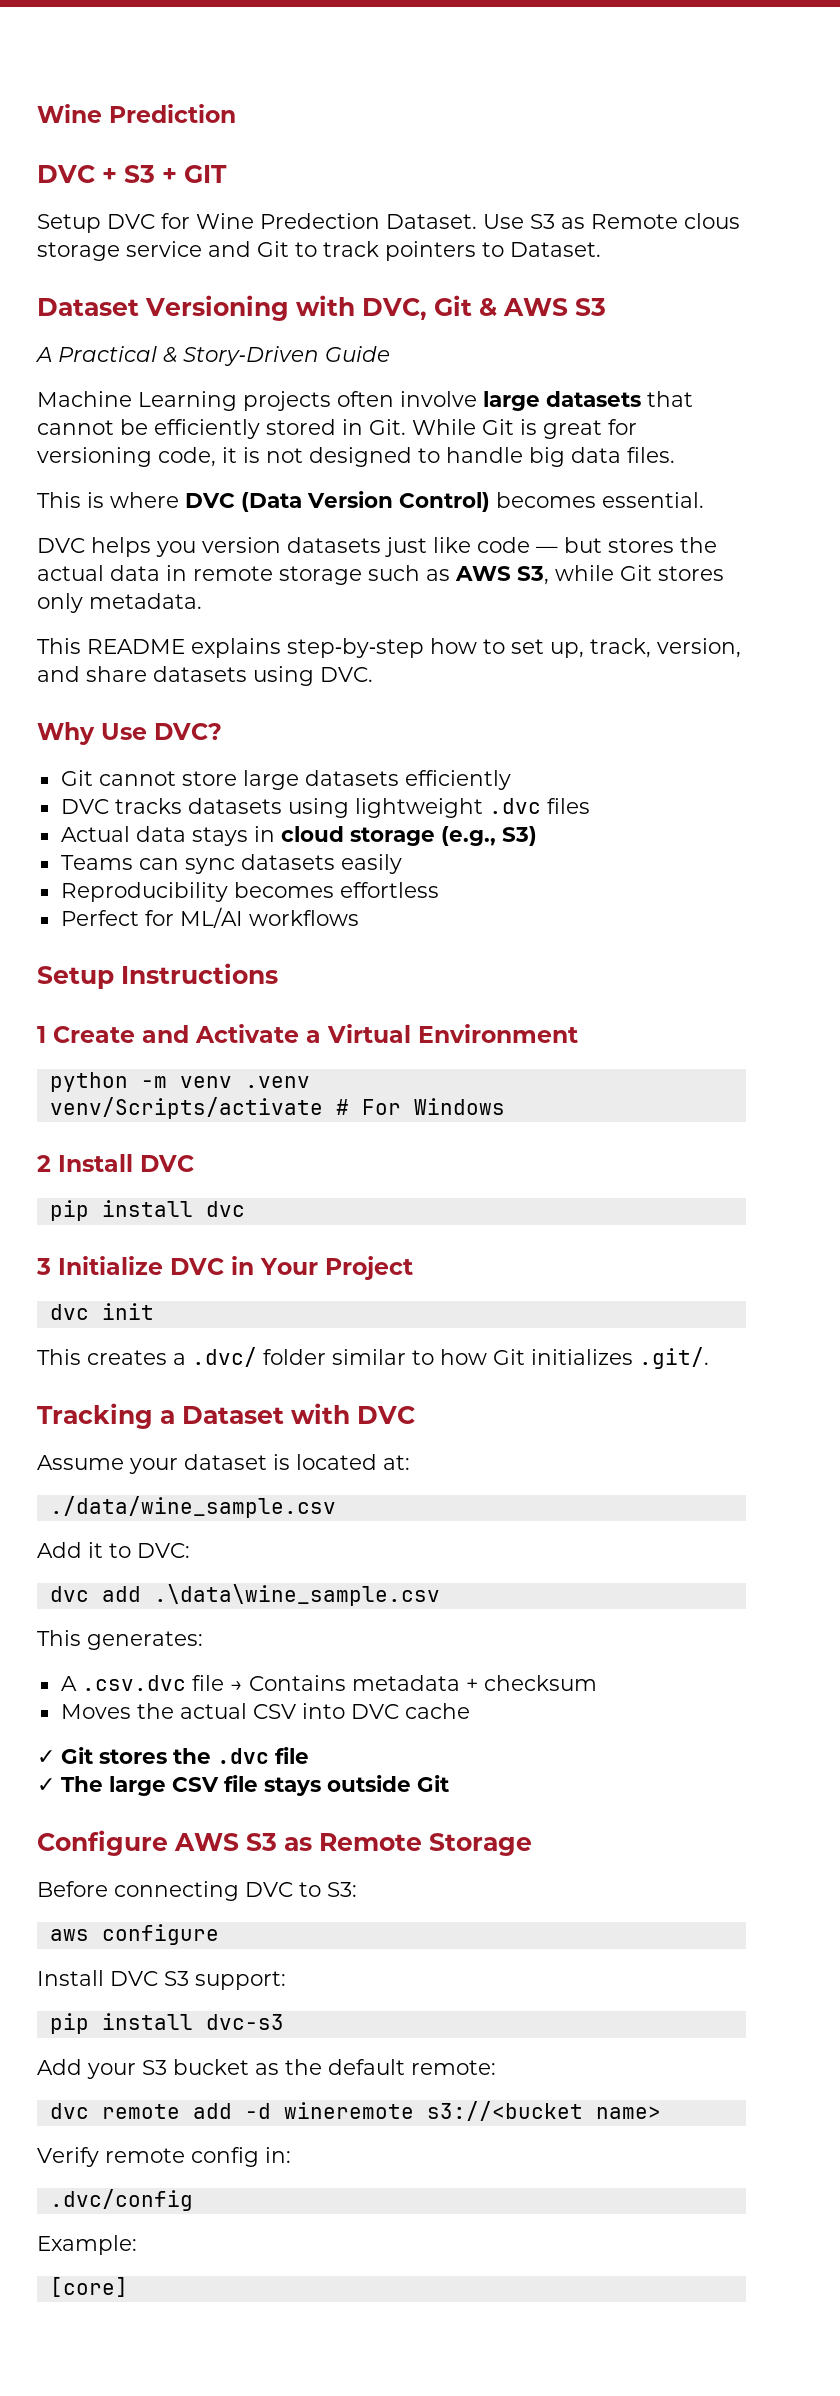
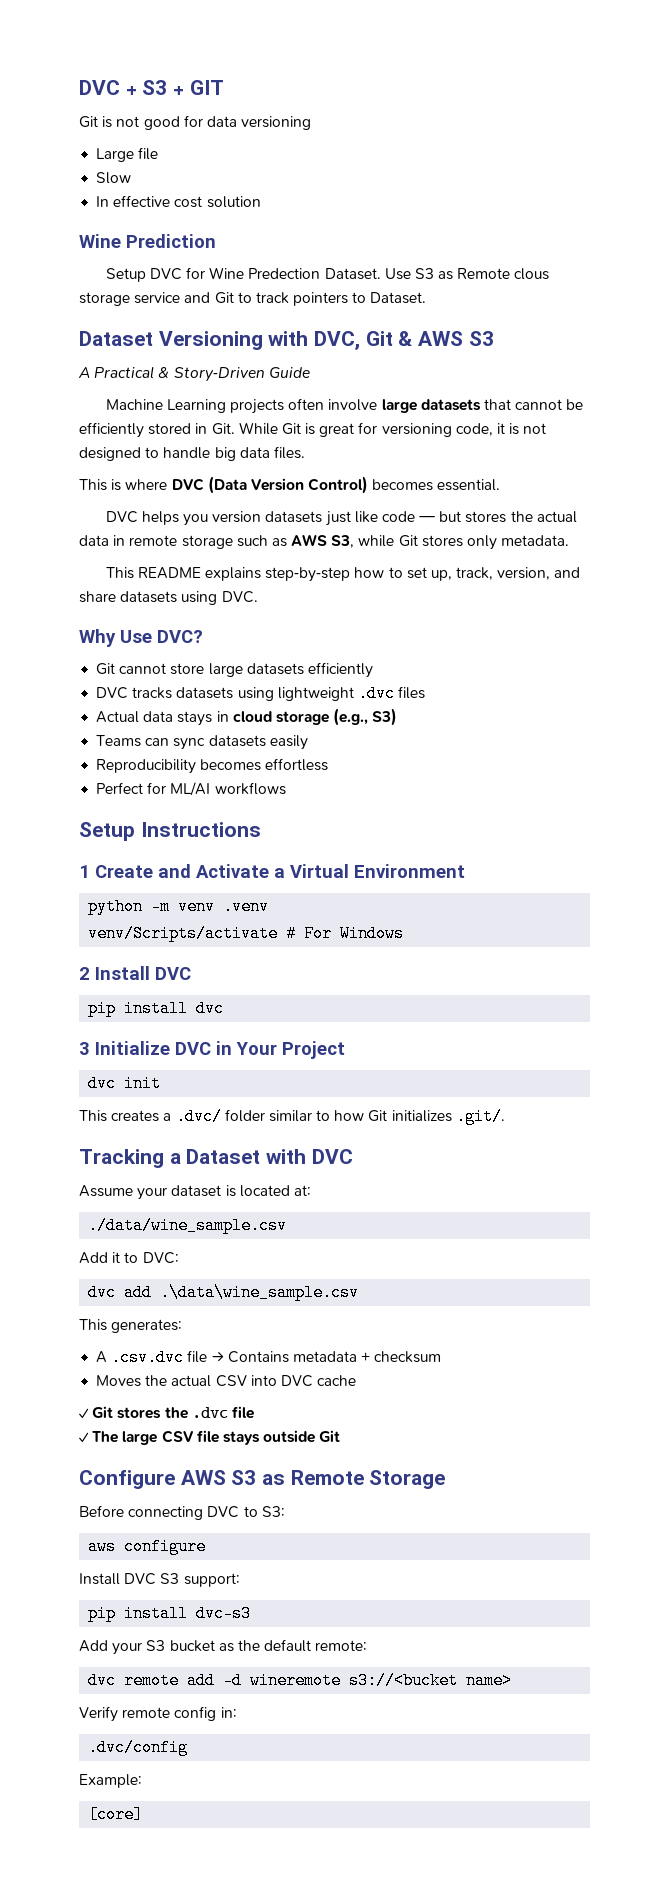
- Wine Prediction
+ Git is not good for data versioning
+ Large file
+ Slow
+ In effective cost solution
+ Wine Prediction

